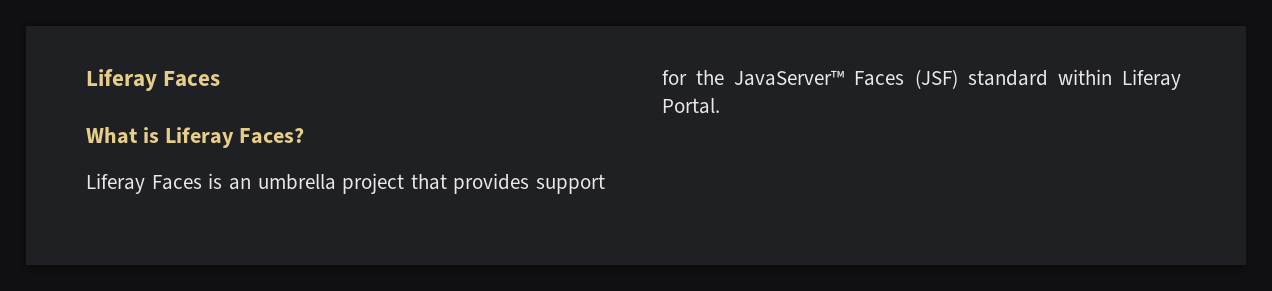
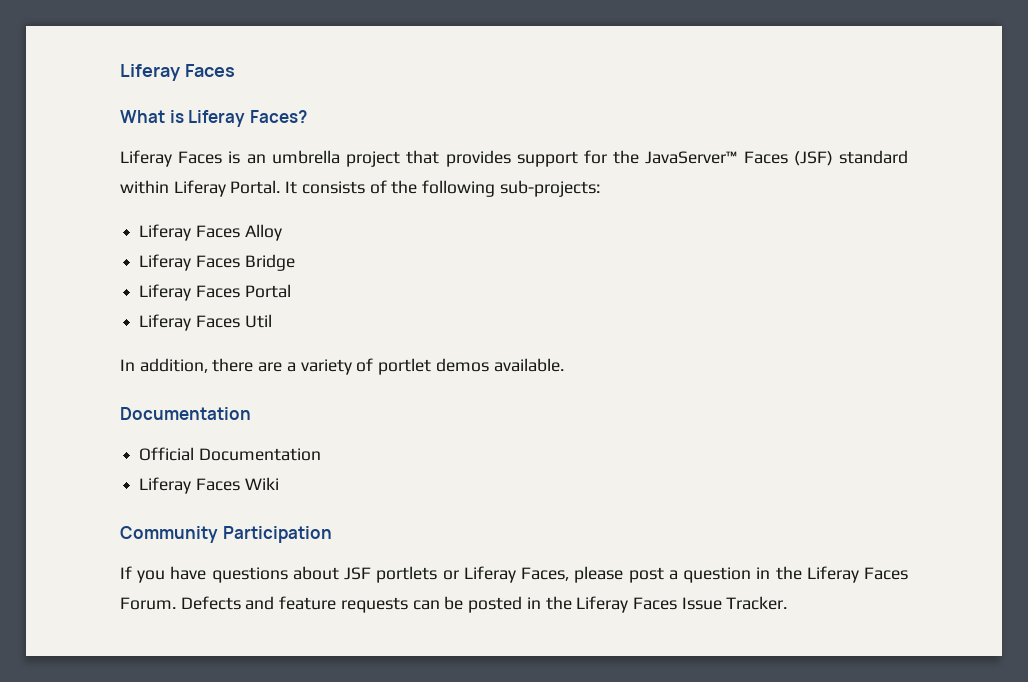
+ It consists of the following sub-projects:
+ Liferay Faces Alloy
+ Liferay Faces Bridge
+ Liferay Faces Portal
+ Liferay Faces Util
+ In addition, there are a variety of portlet demos available.
+ Documentation
+ Official Documentation
+ Liferay Faces Wiki
+ Community Participation
+ If you have questions about JSF portlets or Liferay Faces, please post a question in the Liferay Faces Forum. Defects and feature requests can be posted in the Liferay Faces Issue Tracker.

